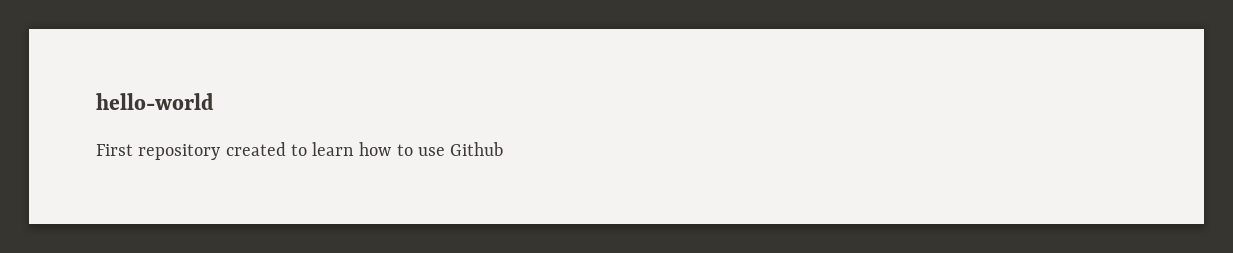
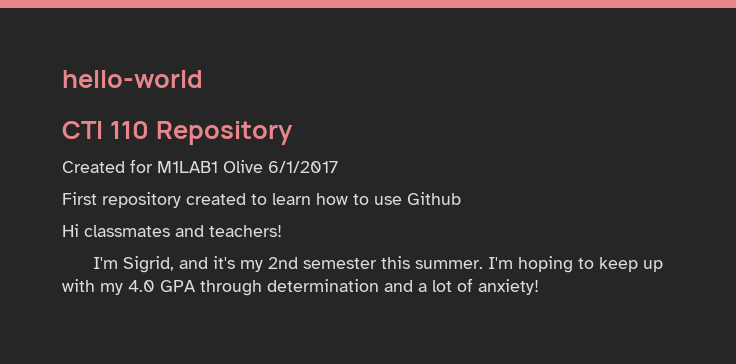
+ CTI 110 Repository
+ Created for M1LAB1 Olive 6/1/2017
+ Hi classmates and teachers!
+ I'm Sigrid, and it's my 2nd semester this summer. I'm hoping to keep up with my 4.0 GPA through determination and a lot of anxiety!

